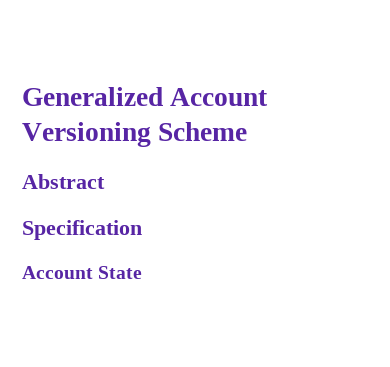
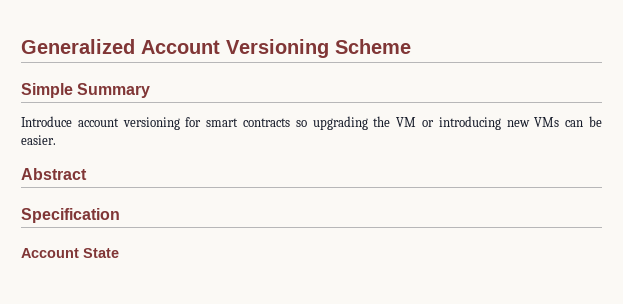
+ Simple Summary
+ Introduce account versioning for smart contracts so upgrading the VM or introducing new VMs can be easier.

